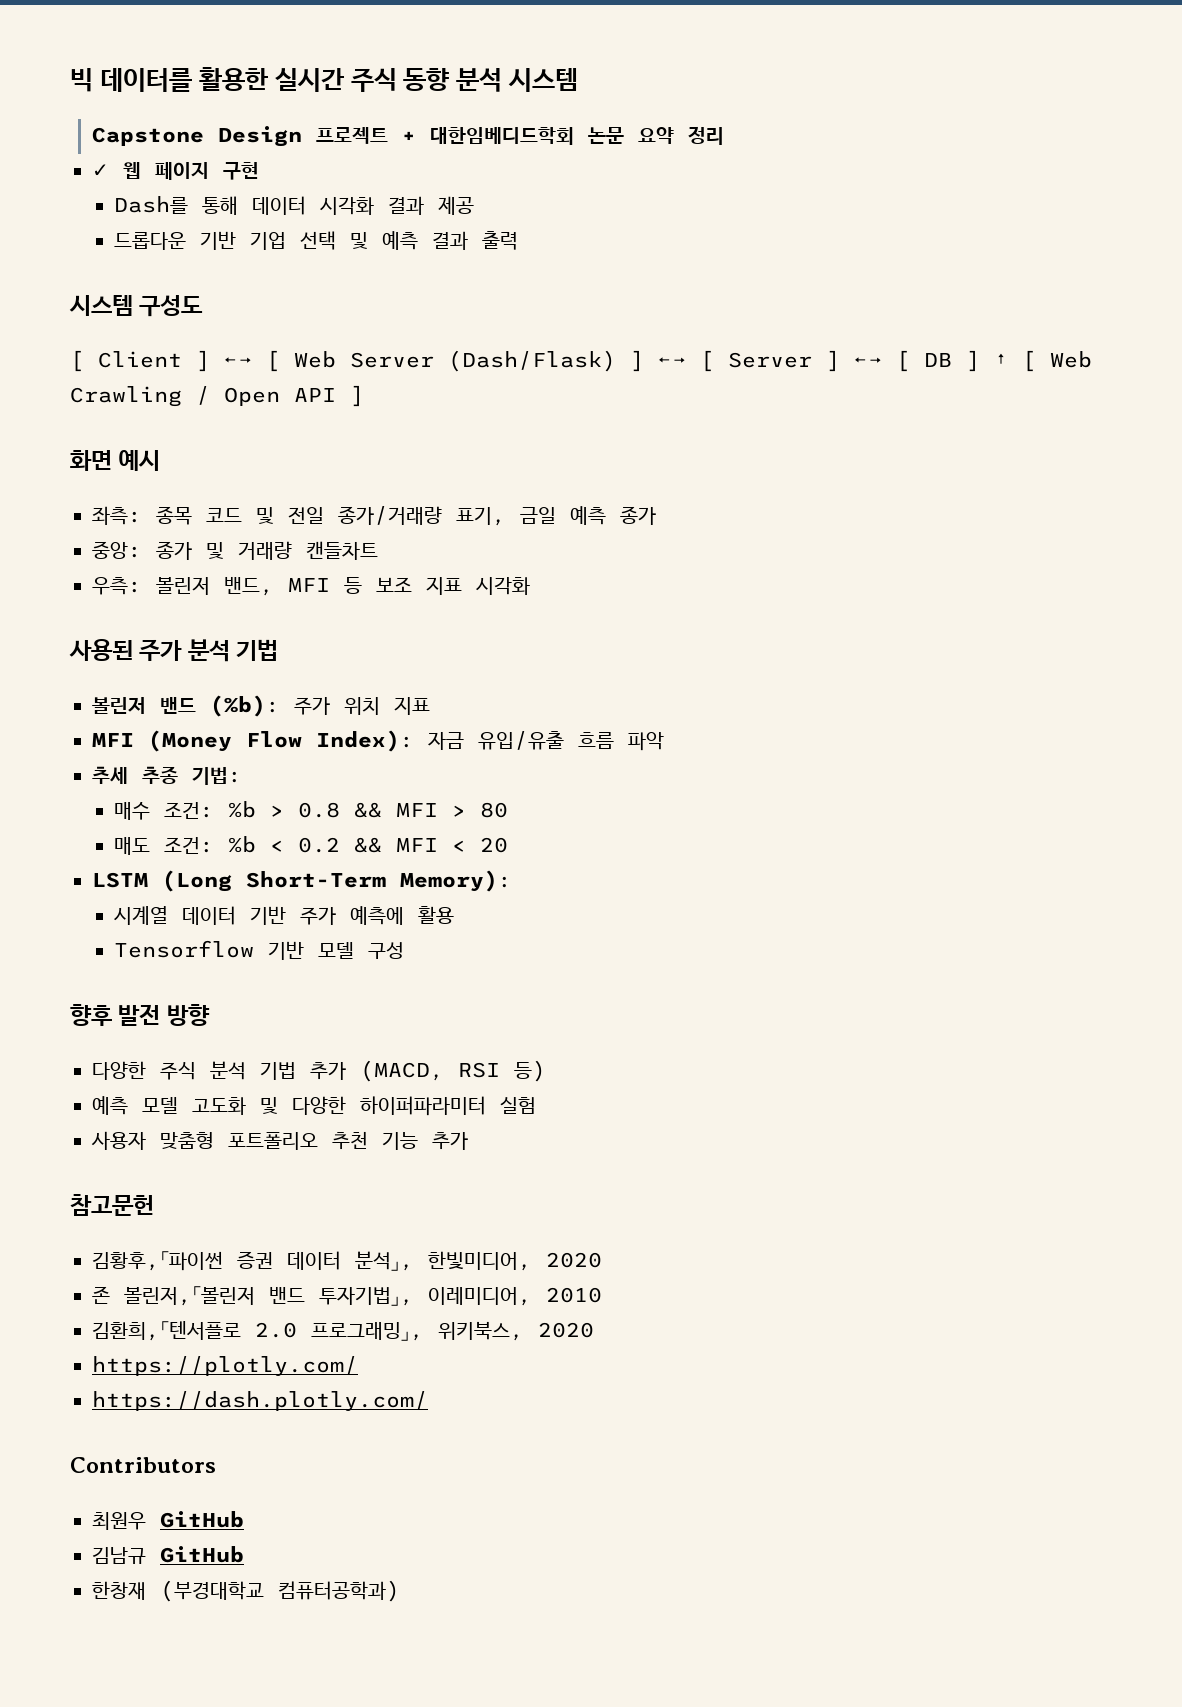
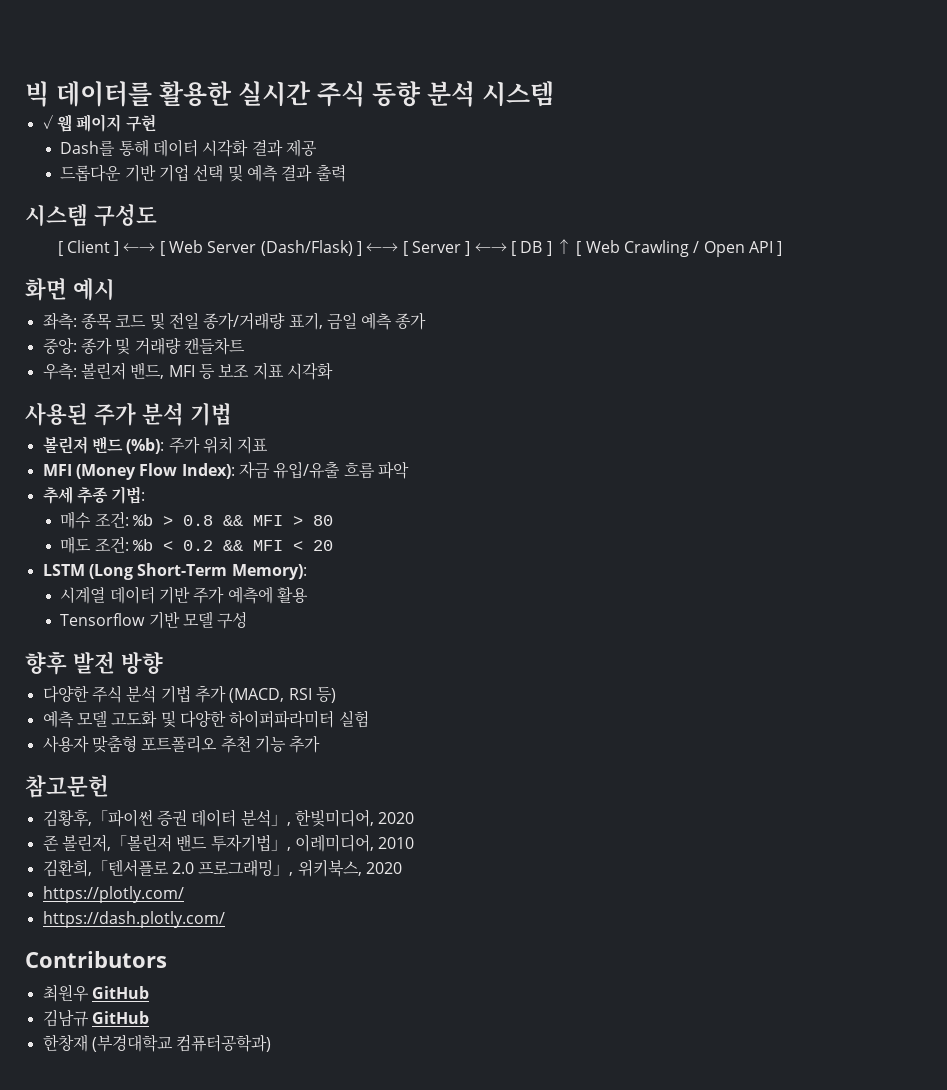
- Capstone Design 프로젝트 + 대한임베디드학회 논문 요약 정리

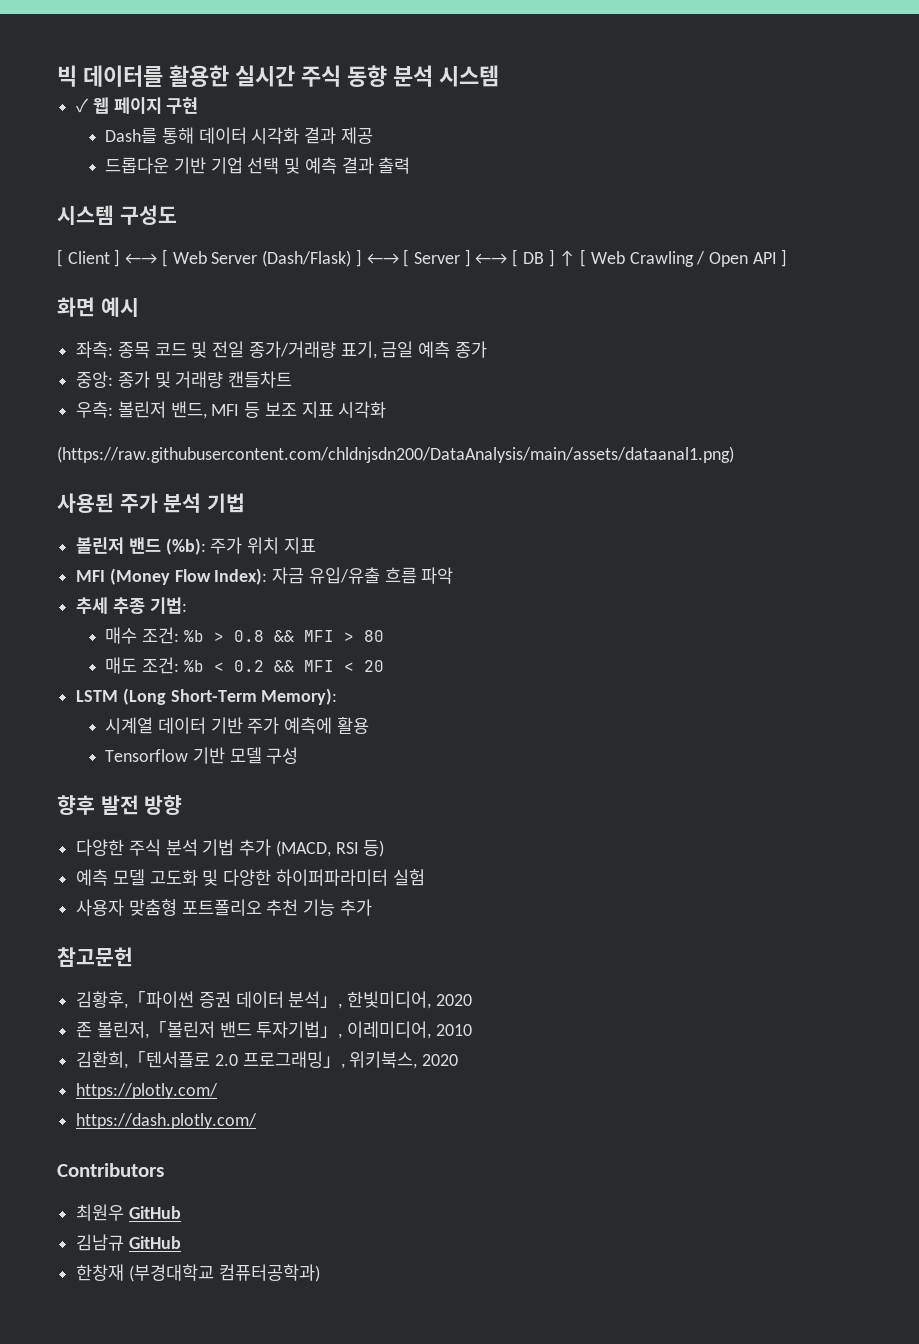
+ (https://raw.githubusercontent.com/chldnjsdn200/DataAnalysis/main/assets/dataanal1.png)

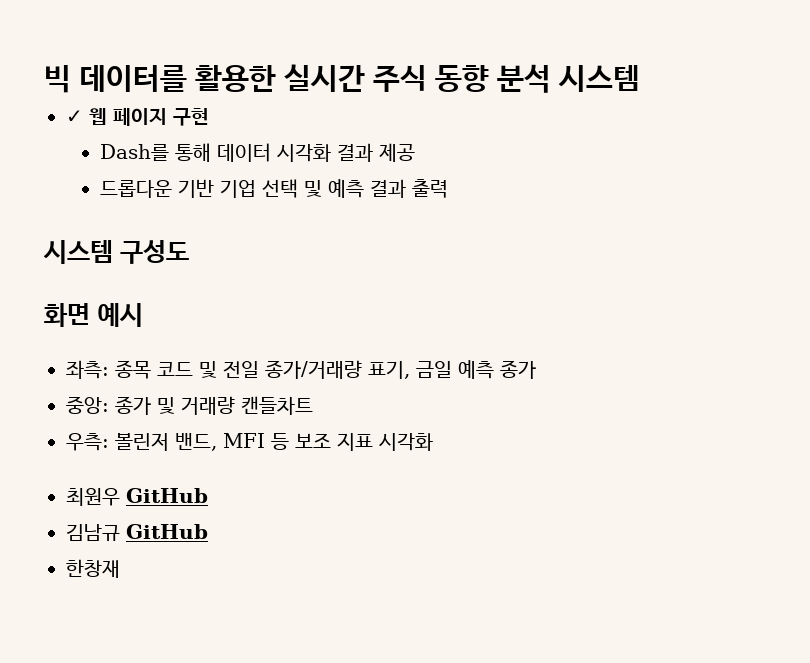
- [ Client ] ←→ [ Web Server (Dash/Flask) ] ←→ [ Server ] ←→ [ DB ] ↑ [ Web Crawling / Open API ]
- (https://raw.githubusercontent.com/chldnjsdn200/DataAnalysis/main/assets/dataanal1.png)
- 사용된 주가 분석 기법
- 볼린저 밴드 (%b): 주가 위치 지표
- MFI (Money Flow Index): 자금 유입/유출 흐름 파악
- 추세 추종 기법:
- 매수 조건: %b > 0.8 && MFI > 80
- 매도 조건: %b < 0.2 && MFI < 20
- LSTM (Long Short-Term Memory):
- 시계열 데이터 기반 주가 예측에 활용
- Tensorflow 기반 모델 구성
- 향후 발전 방향
- 다양한 주식 분석 기법 추가 (MACD, RSI 등)
- 예측 모델 고도화 및 다양한 하이퍼파라미터 실험
- 사용자 맞춤형 포트폴리오 추천 기능 추가
- 참고문헌
- 김황후,「파이썬 증권 데이터 분석」, 한빛미디어, 2020
- 존 볼린저,「볼린저 밴드 투자기법」, 이레미디어, 2010
- 김환희,「텐서플로 2.0 프로그래밍」, 위키북스, 2020
- https://plotly.com/
- https://dash.plotly.com/
- Contributors
- 한창재 (부경대학교 컴퓨터공학과)
+ 한창재

